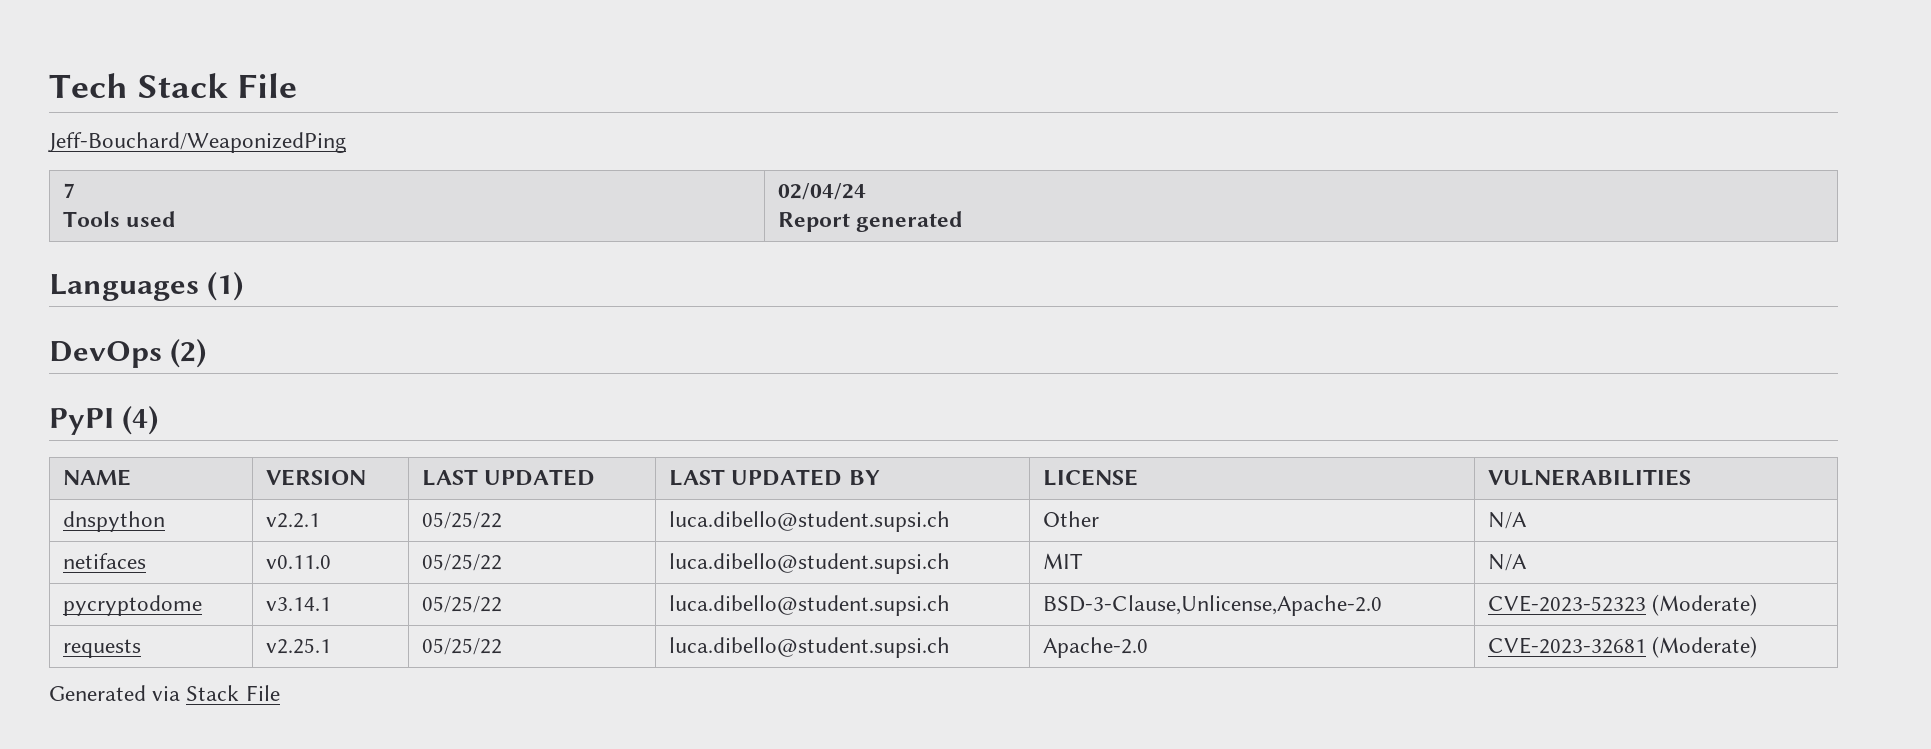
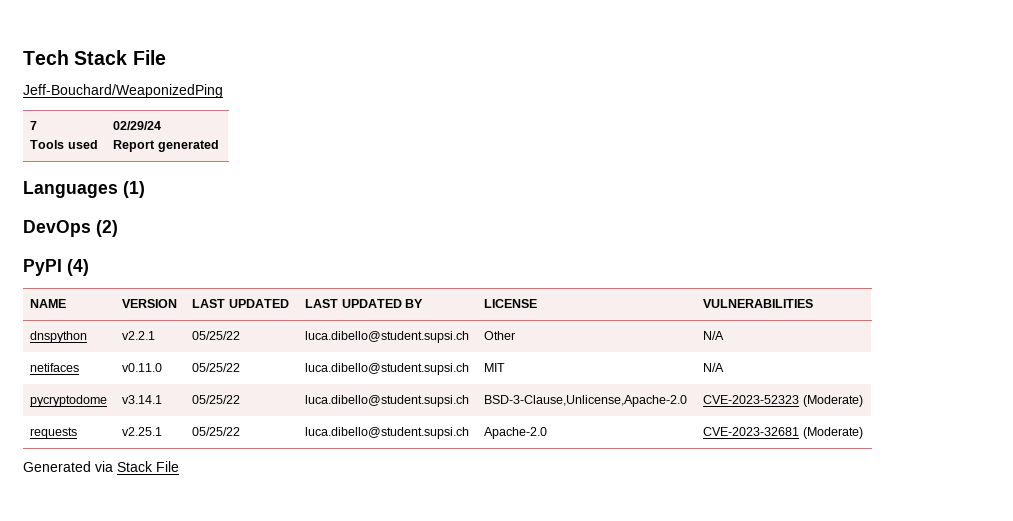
  7
- Tools used | 02/04/24
+ Tools used | 02/29/24

